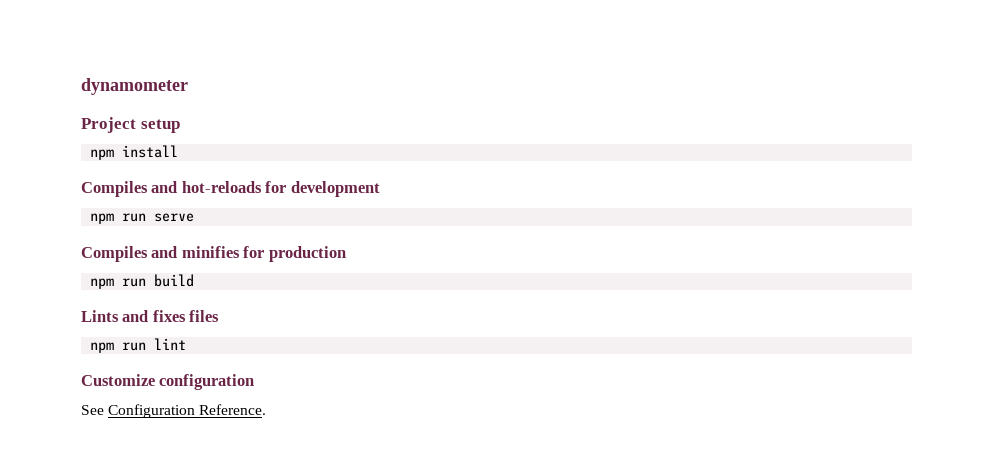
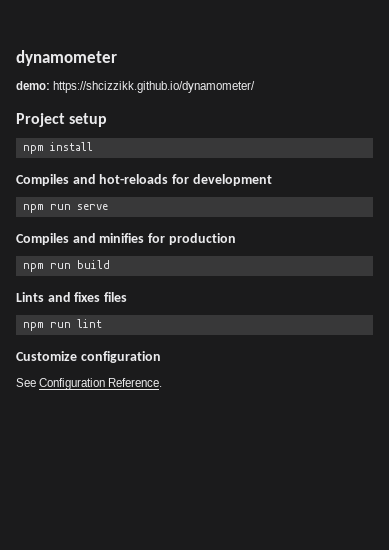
+ demo: https://shcizzikk.github.io/dynamometer/

